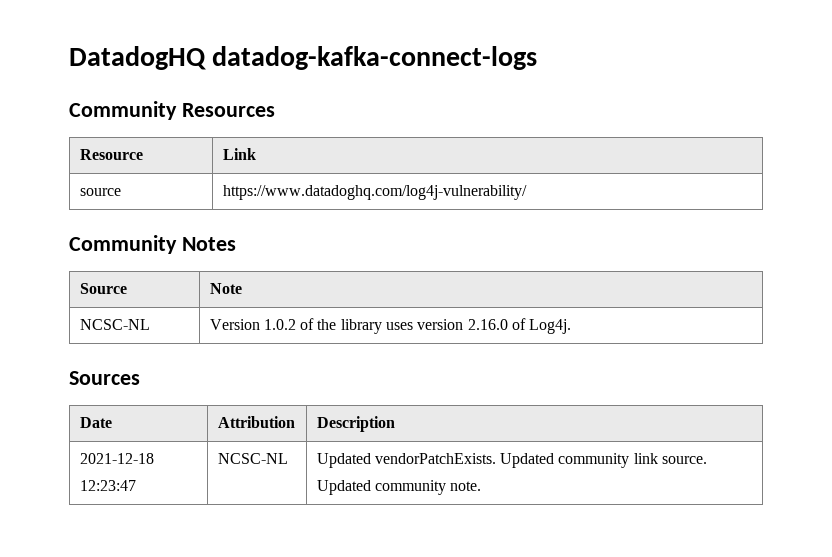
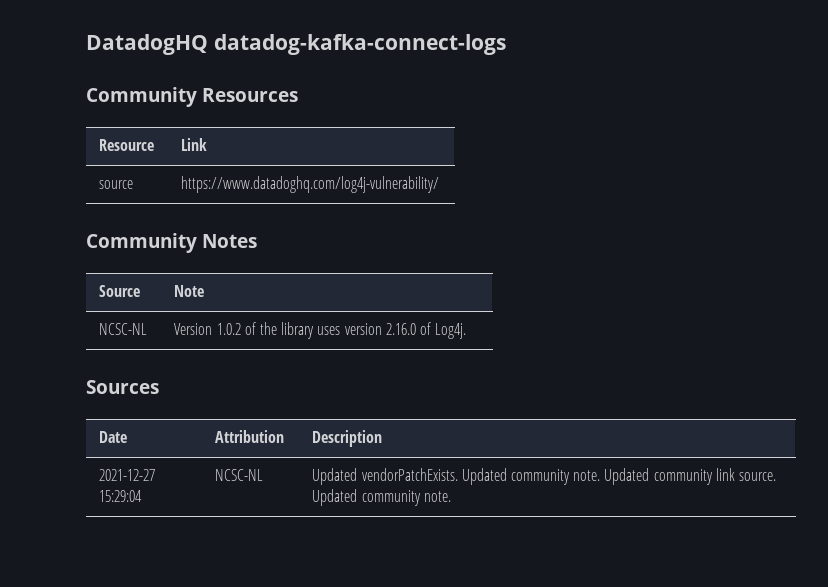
- 2021-12-18 12:23:47 | NCSC-NL | Updated vendorPatchExists. Updated community link source. Updated community note.
+ 2021-12-27 15:29:04 | NCSC-NL | Updated vendorPatchExists. Updated community note. Updated community link source. Updated community note.

